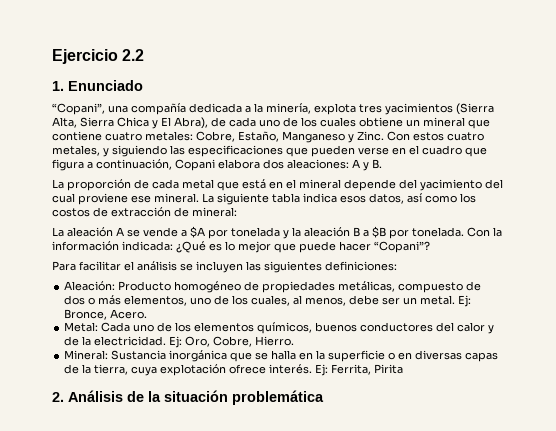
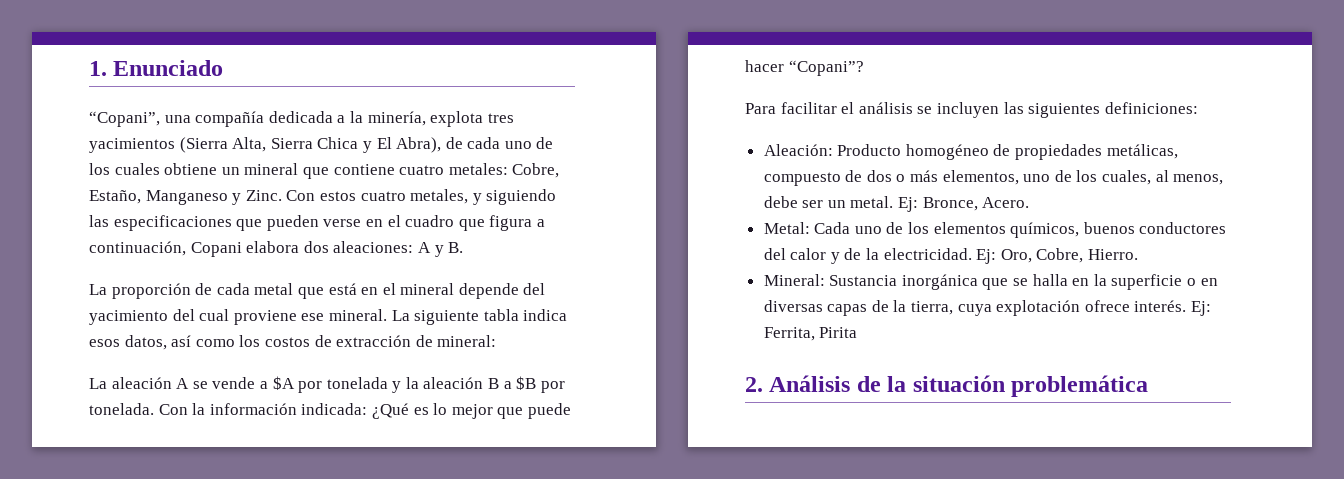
- Ejercicio 2.2

